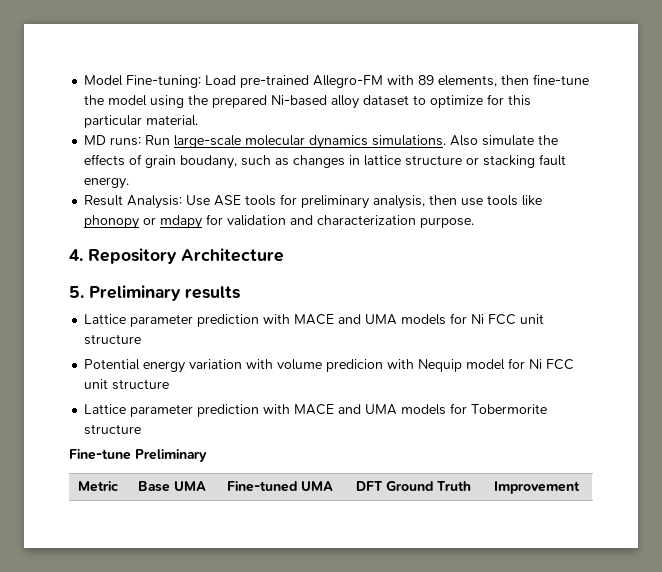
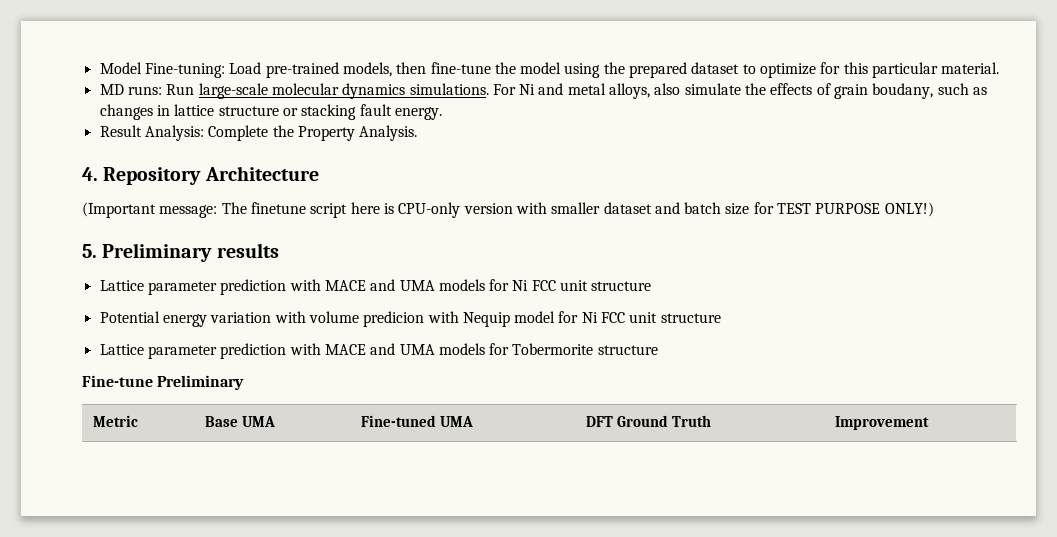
- Model Fine-tuning: Load pre-trained Allegro-FM with 89 elements, then fine-tune the model using the prepared Ni-based alloy dataset to optimize for this particular material.
+ Model Fine-tuning: Load pre-trained models, then fine-tune the model using the prepared dataset to optimize for this particular material.
- Also simulate the effects of grain boudany, such as changes in lattice structure or stacking fault energy.
+ For Ni and metal alloys, also simulate the effects of grain boudany, such as changes in lattice structure or stacking fault energy.
- Result Analysis: Use ASE tools for preliminary analysis, then use tools like phonopy or mdapy for validation and characterization purpose.
+ Result Analysis: Complete the Property Analysis.
  4. Repository Architecture
+ (Important message: The finetune script here is CPU-only version with smaller dataset and batch size for TEST PURPOSE ONLY!)

